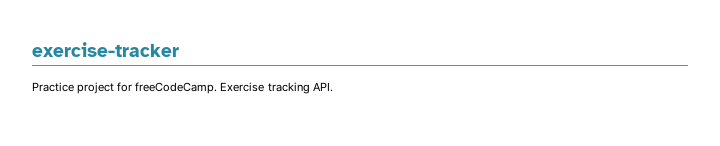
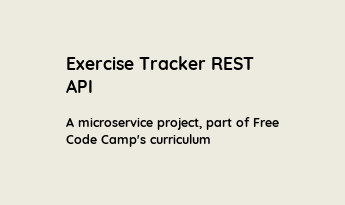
- exercise-tracker
- Practice project for freeCodeCamp. Exercise tracking API.
+ Exercise Tracker REST API
+ A microservice project, part of Free Code Camp's curriculum

